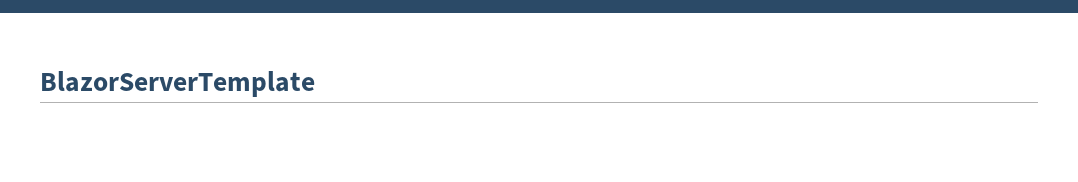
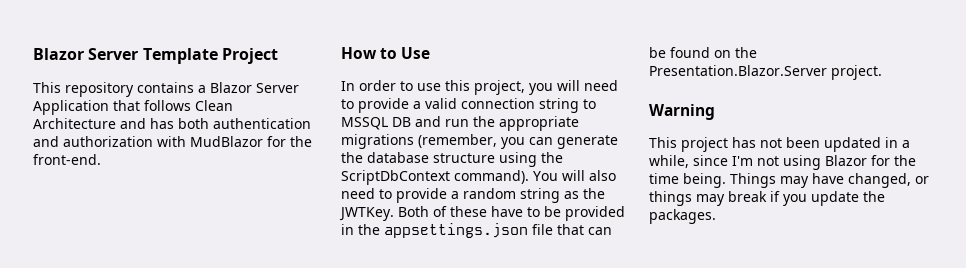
- BlazorServerTemplate
+ Blazor Server Template Project
+ This repository contains a Blazor Server Application that follows Clean Architecture and has both authentication and authorization with MudBlazor for the front-end.
+ How to Use
+ In order to use this project, you will need to provide a valid connection string to MSSQL DB and run the appropriate migrations (remember, you can generate the database structure using the ScriptDbContext command). You will also need to provide a random string as the JWTKey. Both of these have to be provided in the appsettings.json file that can be found on the Presentation.Blazor.Server project.
+ Warning
+ This project has not been updated in a while, since I'm not using Blazor for the time being. Things may have changed, or things may break if you update the packages.

